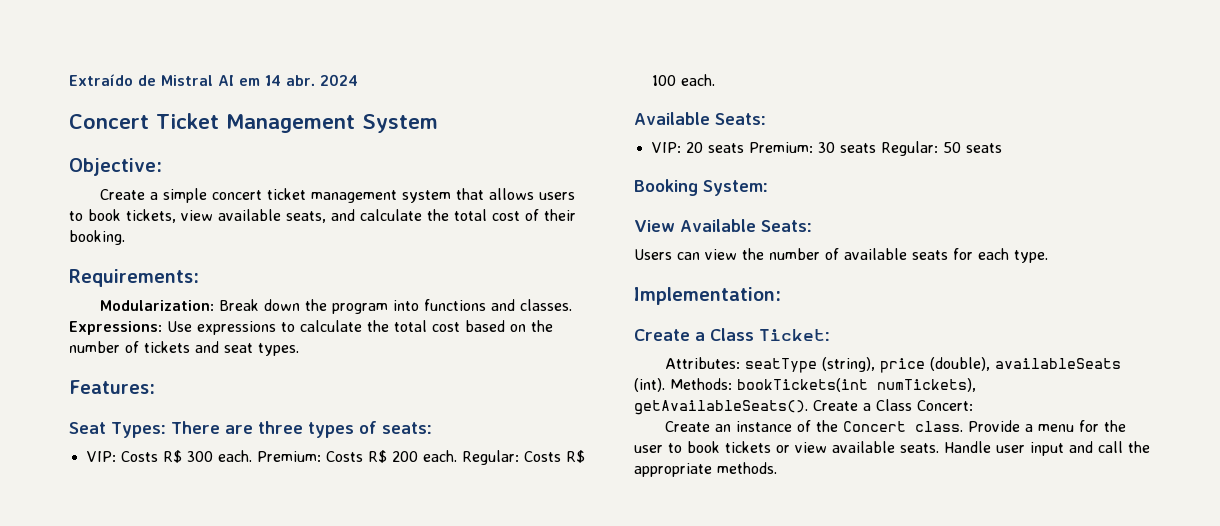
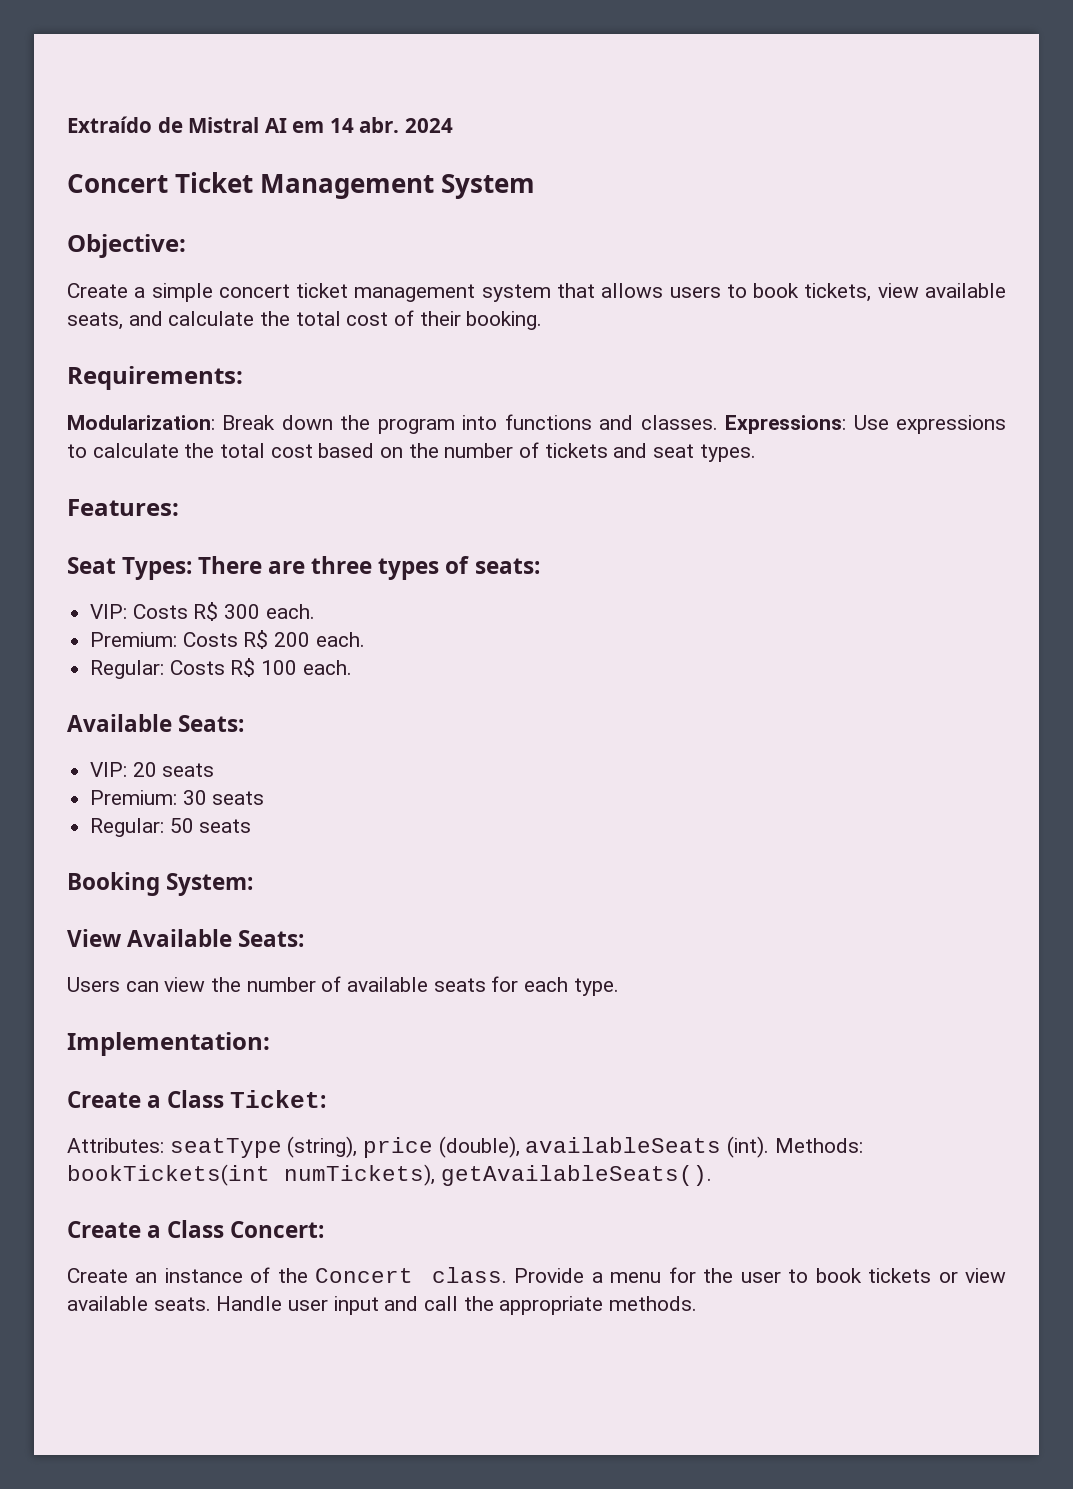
- VIP: Costs R$ 300 each. Premium: Costs R$ 200 each. Regular: Costs R$ 100 each.
+ VIP: Costs R$ 300 each.
+ Premium: Costs R$ 200 each.
+ Regular: Costs R$ 100 each.
- VIP: 20 seats Premium: 30 seats Regular: 50 seats
+ VIP: 20 seats
+ Premium: 30 seats
+ Regular: 50 seats
- Methods: bookTickets(int numTickets), getAvailableSeats(). Create a Class Concert:
+ Methods: bookTickets(int numTickets), getAvailableSeats().
+ Create a Class Concert:

